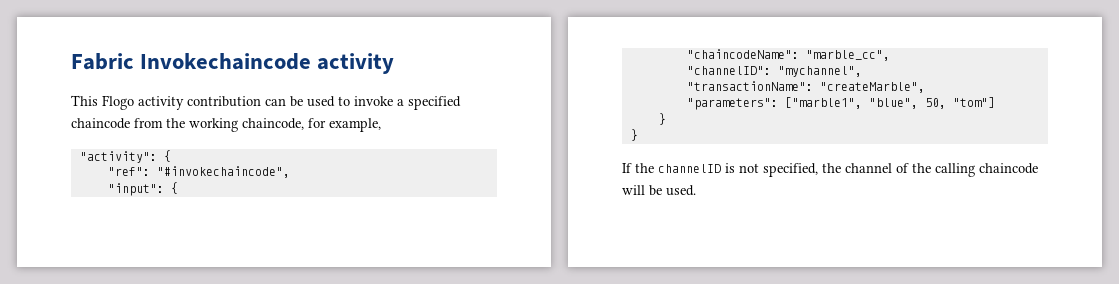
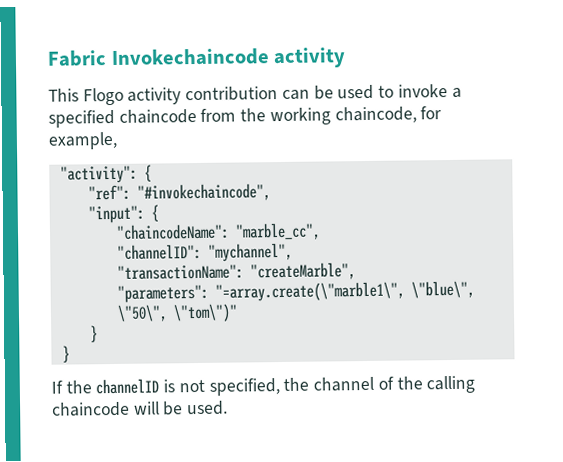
- "parameters": ["marble1", "blue", 50, "tom"]
+ "parameters": "=array.create(\"marble1\", \"blue\", \"50\", \"tom\")"

